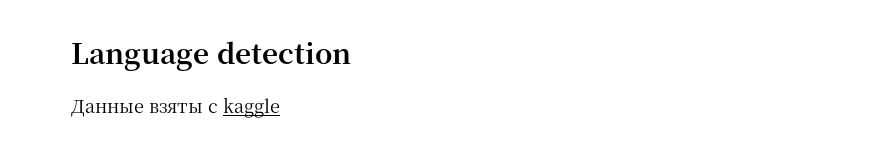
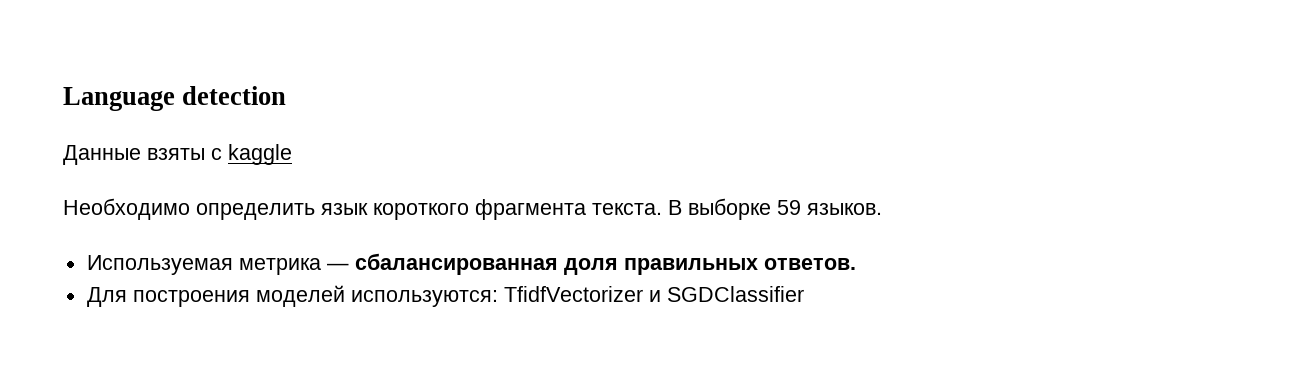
+ Необходимо определить язык короткого фрагмента текста. В выборке 59 языков.
+ Используемая метрика — сбалансированная доля правильных ответов.
+ Для построения моделей используются: TfidfVectorizer и SGDClassifier

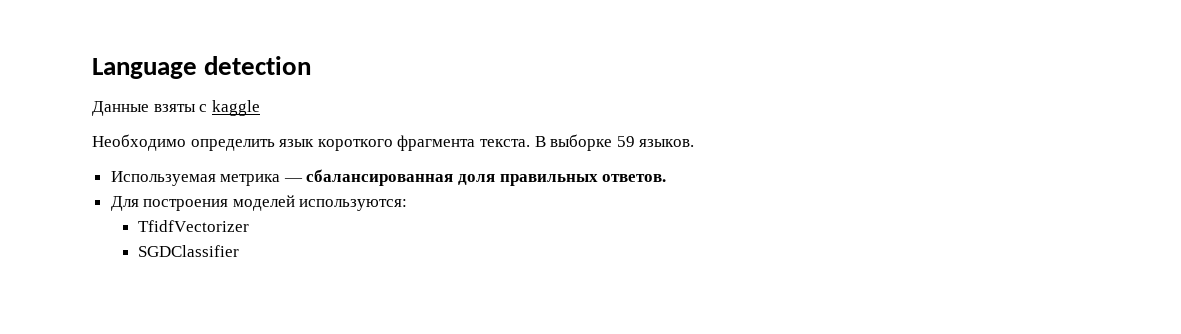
- Для построения моделей используются: TfidfVectorizer и SGDClassifier
+ Для построения моделей используются:
+ TfidfVectorizer
+ SGDClassifier

